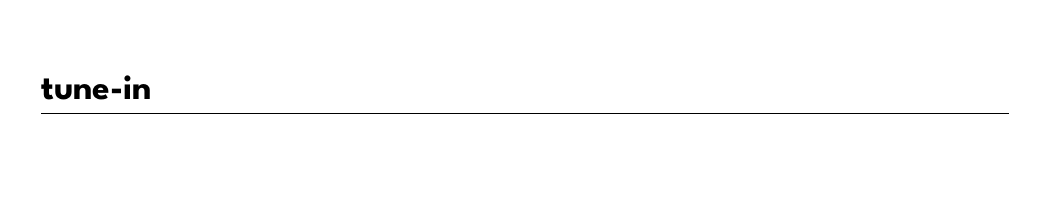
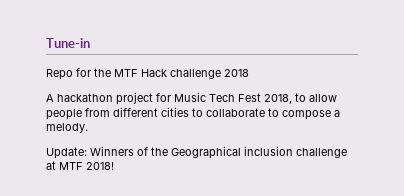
- tune-in
+ Tune-in
+ Repo for the MTF Hack challenge 2018
+ A hackathon project for Music Tech Fest 2018, to allow people from different cities to collaborate to compose a melody.
+ Update: Winners of the Geographical inclusion challenge at MTF 2018!

